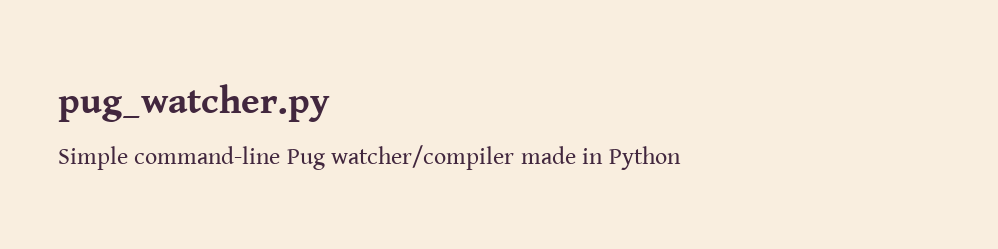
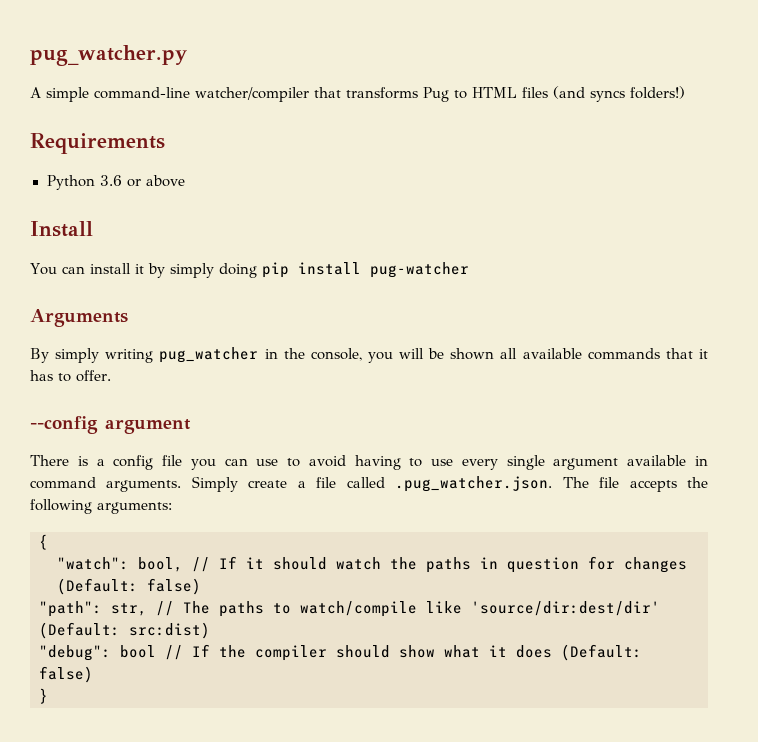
- Simple command-line Pug watcher/compiler made in Python
+ A simple command-line watcher/compiler that transforms Pug to HTML files (and syncs folders!)
+ Requirements
+ Python 3.6 or above
+ Install
+ You can install it by simply doing pip install pug-watcher
+ Arguments
+ By simply writing pug_watcher in the console, you will be shown all available commands that it has to offer.
+ --config argument
+ There is a config file you can use to avoid having to use every single argument available in command arguments. Simply create a file called .pug_watcher.json. The file accepts the following arguments:
+ {
+ "watch": bool, // If it should watch the paths in question for changes (Default: false)
+ "path": str, // The paths to watch/compile like 'source/dir:dest/dir' (Default: src:dist)
+ "debug": bool // If the compiler should show what it does (Default: false)
+ }

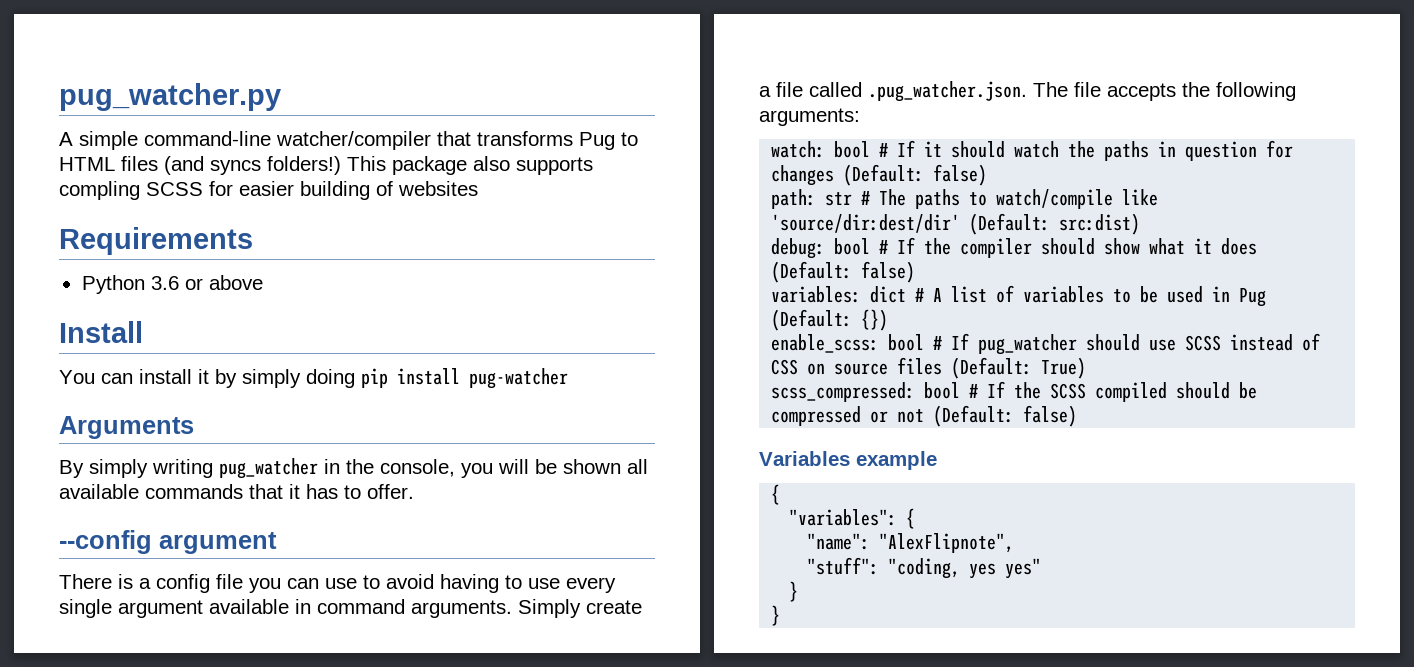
+ This package also supports compling SCSS for easier building of websites
- {
- "watch": bool, // If it should watch the paths in question for changes (Default: false)
+ watch: bool # If it should watch the paths in question for changes (Default: false)
- "path": str, // The paths to watch/compile like 'source/dir:dest/dir' (Default: src:dist)
+ path: str # The paths to watch/compile like 'source/dir:dest/dir' (Default: src:dist)
- "debug": bool // If the compiler should show what it does (Default: false)
+ debug: bool # If the compiler should show what it does (Default: false)
+ variables: dict # A list of variables to be used in Pug (Default: {})
+ enable_scss: bool # If pug_watcher should use SCSS instead of CSS on source files (Default: True)
+ scss_compressed: bool # If the SCSS compiled should be compressed or not (Default: false)
+ Variables example
+ {
+ "variables": {
+ "name": "AlexFlipnote",
+ "stuff": "coding, yes yes"
+ }

